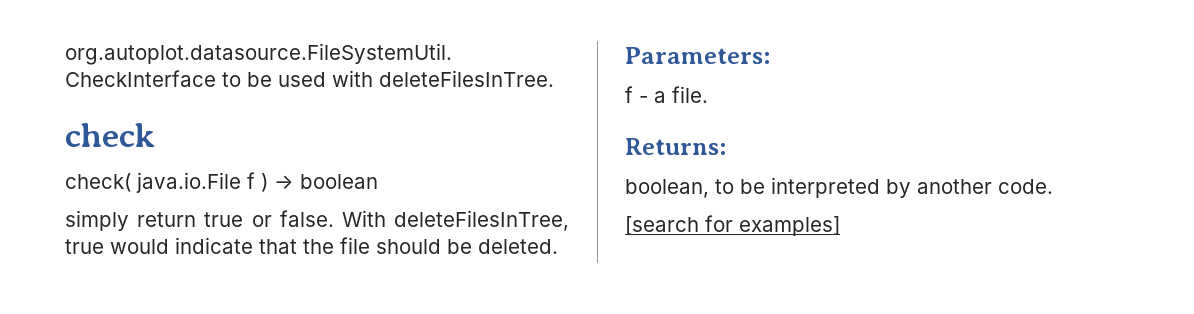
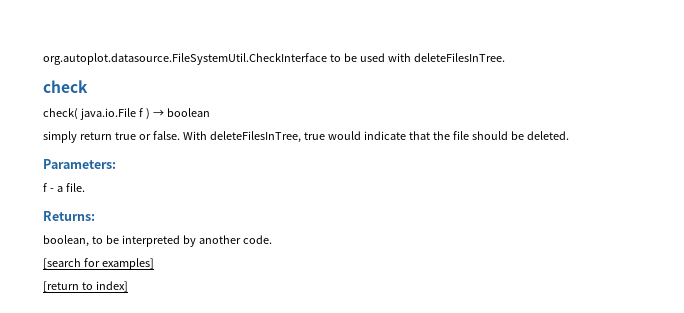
+ [return to index]

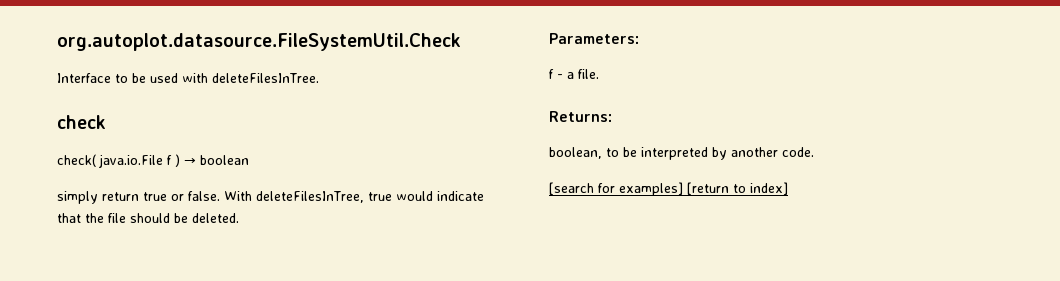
- org.autoplot.datasource.FileSystemUtil.CheckInterface to be used with deleteFilesInTree.
+ org.autoplot.datasource.FileSystemUtil.Check
+ Interface to be used with deleteFilesInTree.
- [search for examples]
- [return to index]
+ [search for examples] [return to index]

